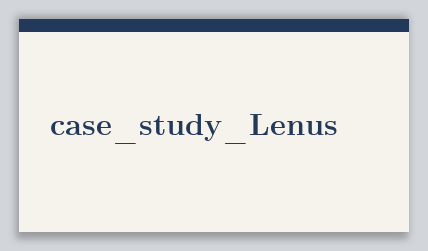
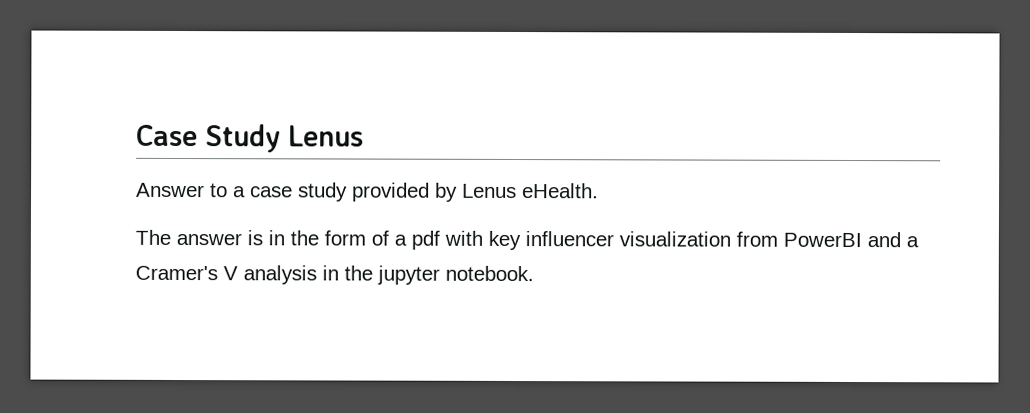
- case_study_Lenus
+ Case Study Lenus
+ Answer to a case study provided by Lenus eHealth.
+ The answer is in the form of a pdf with key influencer visualization from PowerBI and a Cramer's V analysis in the jupyter notebook.

